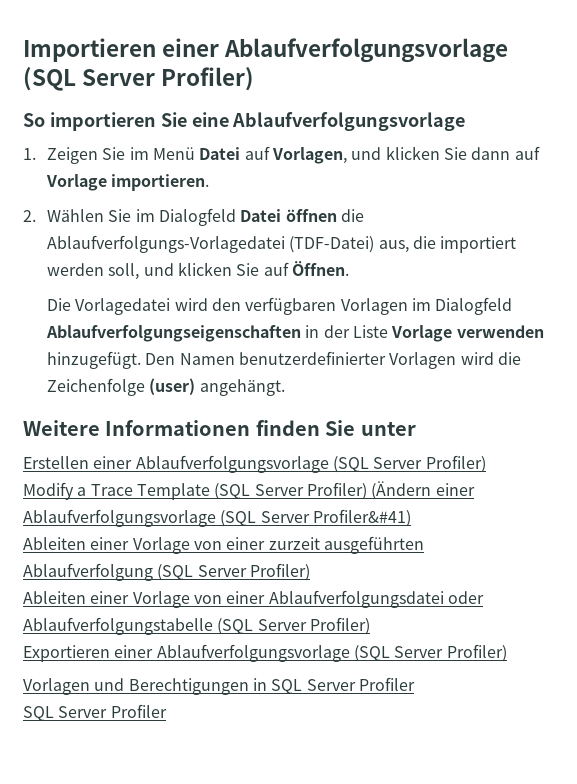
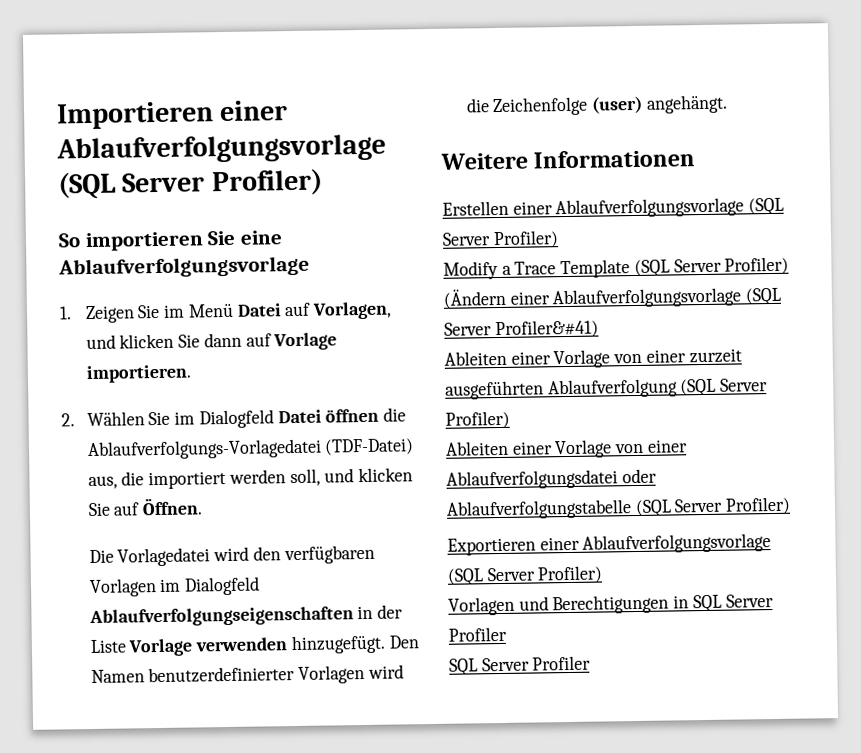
- Weitere Informationen finden Sie unter
+ Weitere Informationen

